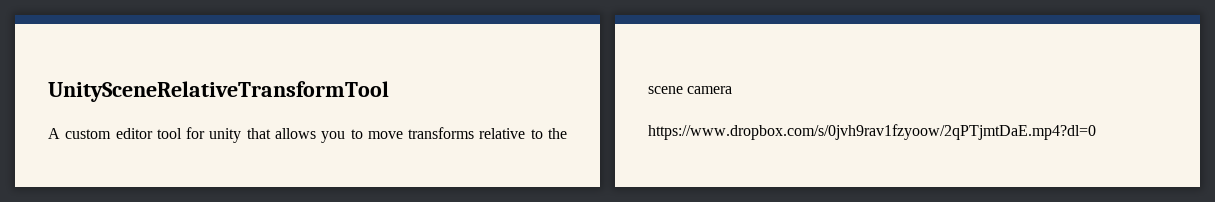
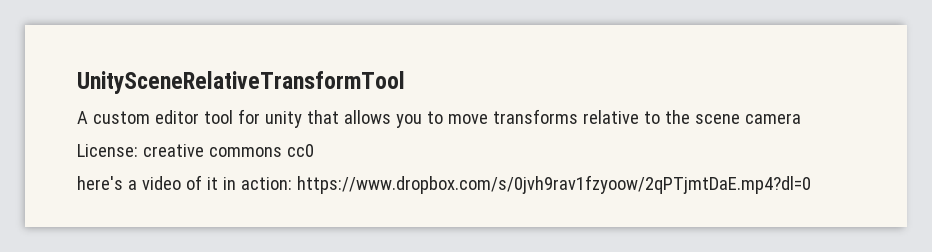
- https://www.dropbox.com/s/0jvh9rav1fzyoow/2qPTjmtDaE.mp4?dl=0
+ License: creative commons cc0
+ here's a video of it in action: https://www.dropbox.com/s/0jvh9rav1fzyoow/2qPTjmtDaE.mp4?dl=0

